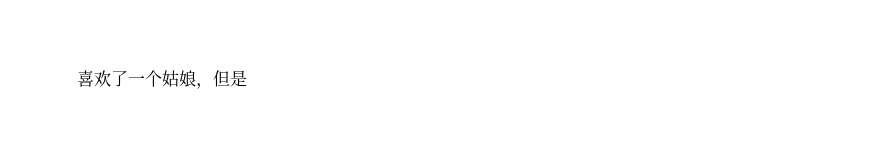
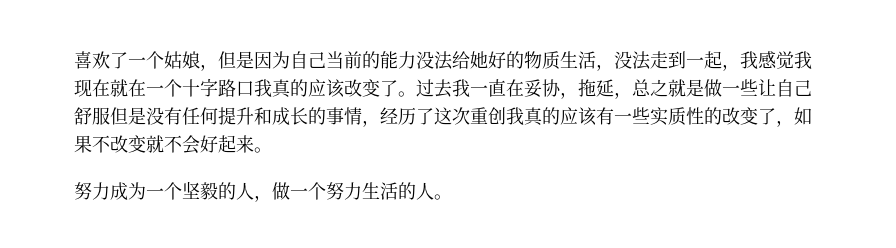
- 喜欢了一个姑娘，但是
+ 喜欢了一个姑娘，但是因为自己当前的能力没法给她好的物质生活，没法走到一起，我感觉我现在就在一个十字路口我真的应该改变了。过去我一直在妥协，拖延，总之就是做一些让自己舒服但是没有任何提升和成长的事情，经历了这次重创我真的应该有一些实质性的改变了，如果不改变就不会好起来。
+ 努力成为一个坚毅的人，做一个努力生活的人。

